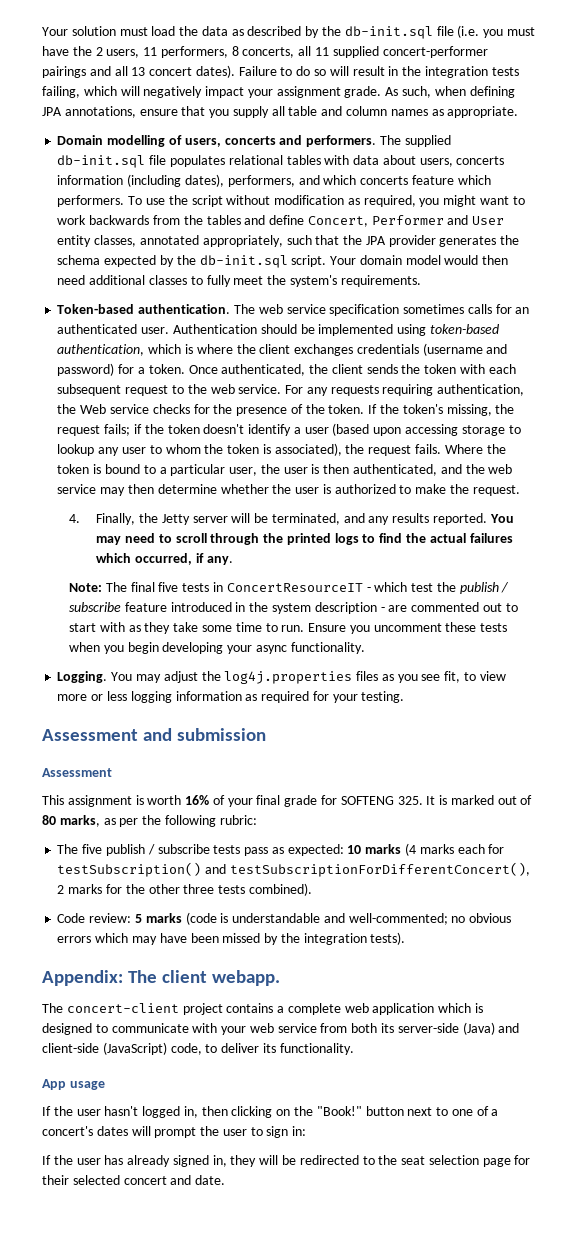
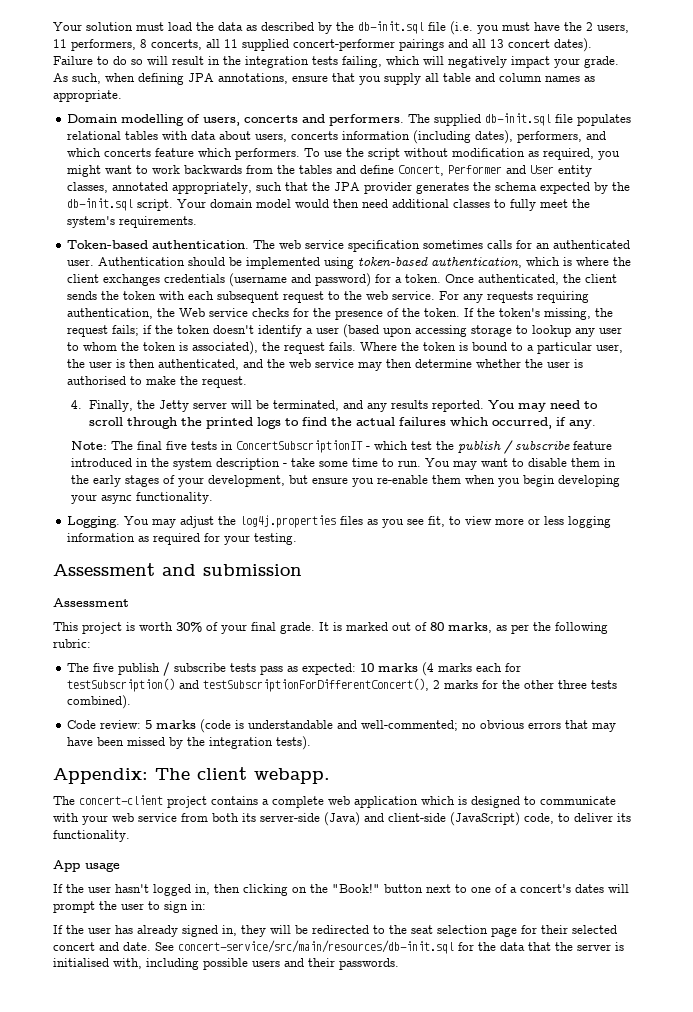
- Failure to do so will result in the integration tests failing, which will negatively impact your assignment grade.
+ Failure to do so will result in the integration tests failing, which will negatively impact your grade.
- Where the token is bound to a particular user, the user is then authenticated, and the web service may then determine whether the user is authorized to make the request.
+ Where the token is bound to a particular user, the user is then authenticated, and the web service may then determine whether the user is authorised to make the request.
- Note: The final five tests in ConcertResourceIT - which test the publish / subscribe feature introduced in the system description - are commented out to start with as they take some time to run.
+ Note: The final five tests in ConcertSubscriptionIT - which test the publish / subscribe feature introduced in the system description - take some time to run.
- Ensure you uncomment these tests when you begin developing your async functionality.
+ You may want to disable them in the early stages of your development, but ensure you re-enable them when you begin developing your async functionality.
- This assignment is worth 16% of your final grade for SOFTENG 325. It is marked out of 80 marks, as per the following rubric:
+ This project is worth 30% of your final grade. It is marked out of 80 marks, as per the following rubric:
- Code review: 5 marks (code is understandable and well-commented; no obvious errors which may have been missed by the integration tests).
+ Code review: 5 marks (code is understandable and well-commented; no obvious errors that may have been missed by the integration tests).
+ See concert-service/src/main/resources/db-init.sql for the data that the server is initialised with, including possible users and their passwords.

